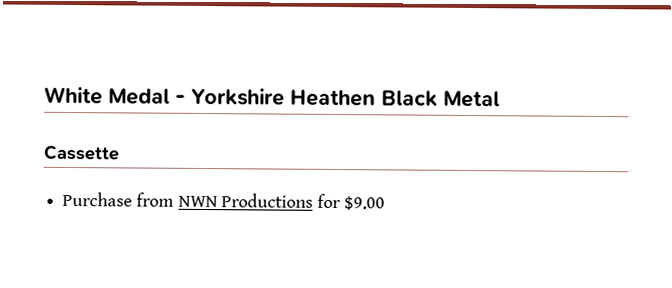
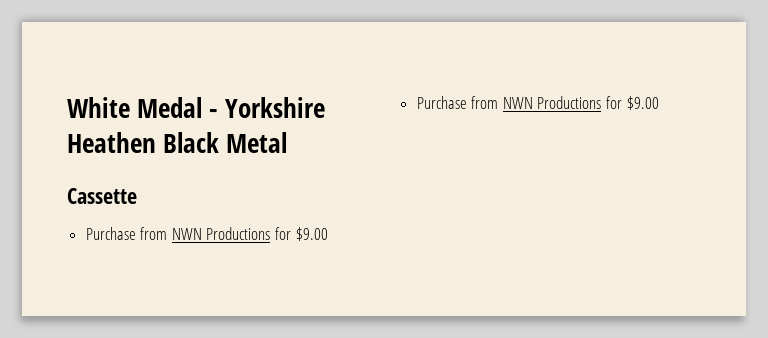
  Cassette
+ Purchase from NWN Productions for $9.00

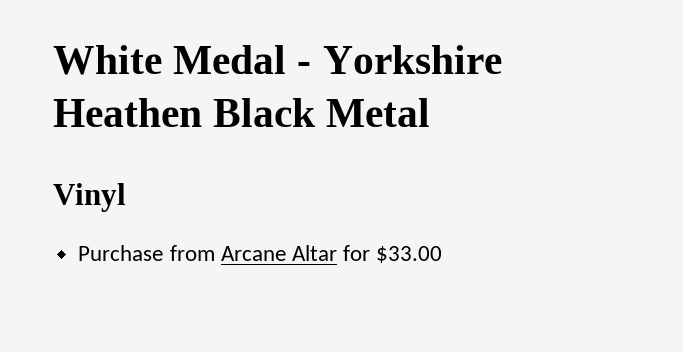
- Cassette
- Purchase from NWN Productions for $9.00
- Purchase from NWN Productions for $9.00
+ Vinyl
+ Purchase from Arcane Altar for $33.00

